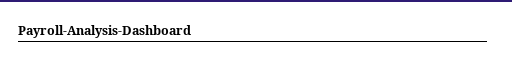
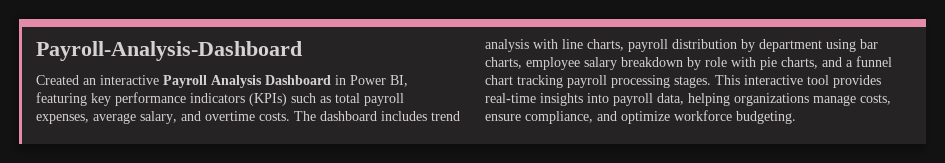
+ Created an interactive Payroll Analysis Dashboard in Power BI, featuring key performance indicators (KPIs) such as total payroll expenses, average salary, and overtime costs. The dashboard includes trend analysis with line charts, payroll distribution by department using bar charts, employee salary breakdown by role with pie charts, and a funnel chart tracking payroll processing stages. This interactive tool provides real-time insights into payroll data, helping organizations manage costs, ensure compliance, and optimize workforce budgeting.

